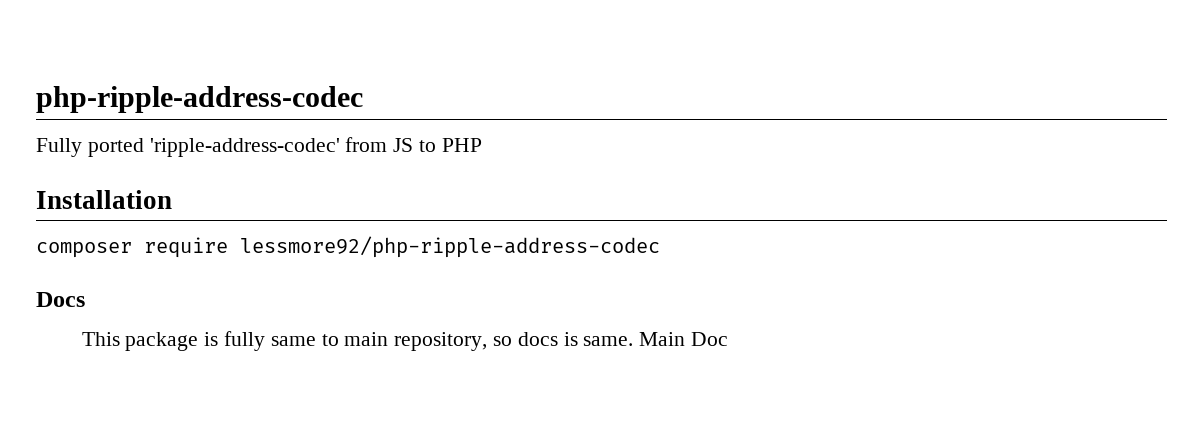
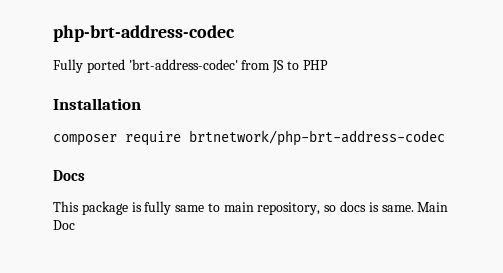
- php-ripple-address-codec
+ php-brt-address-codec
- Fully ported 'ripple-address-codec' from JS to PHP
+ Fully ported 'brt-address-codec' from JS to PHP
- composer require lessmore92/php-ripple-address-codec
+ composer require brtnetwork/php-brt-address-codec

